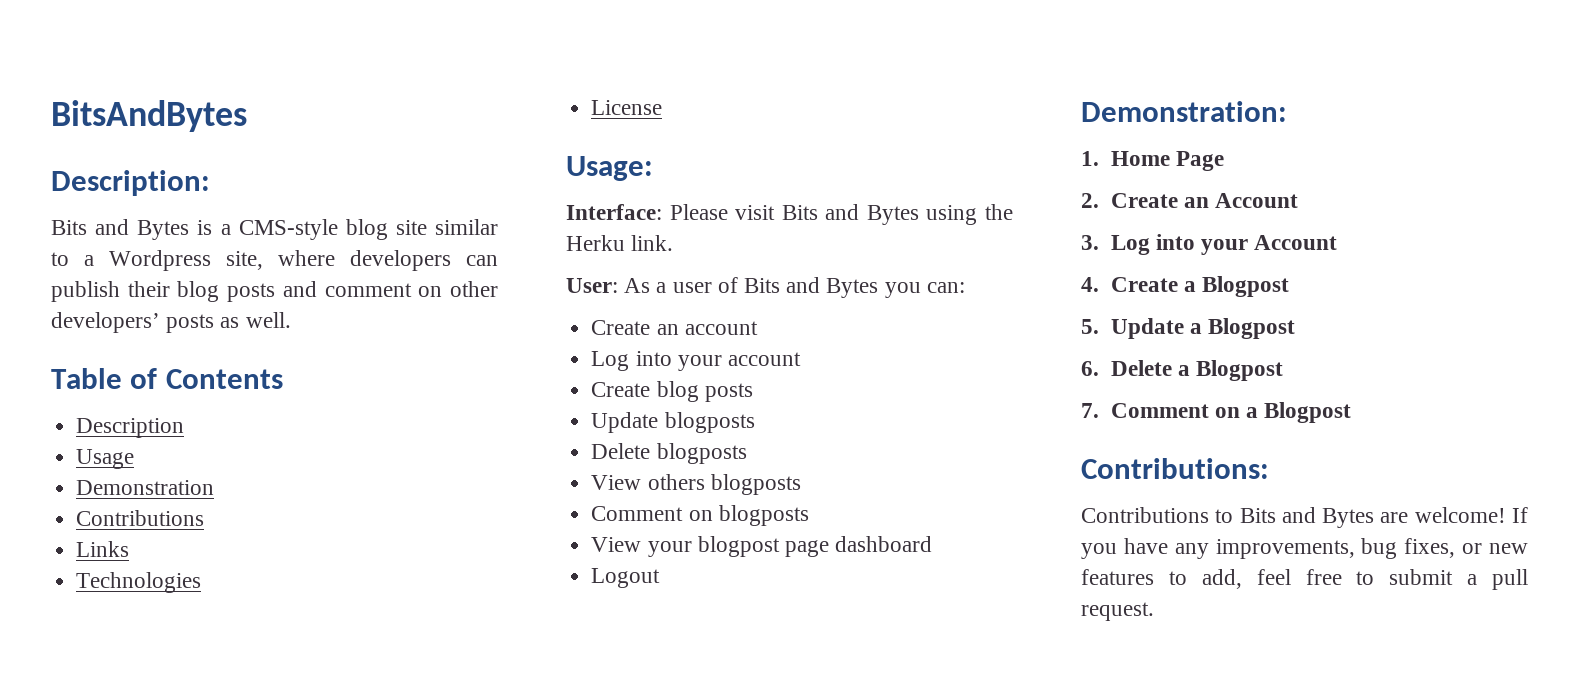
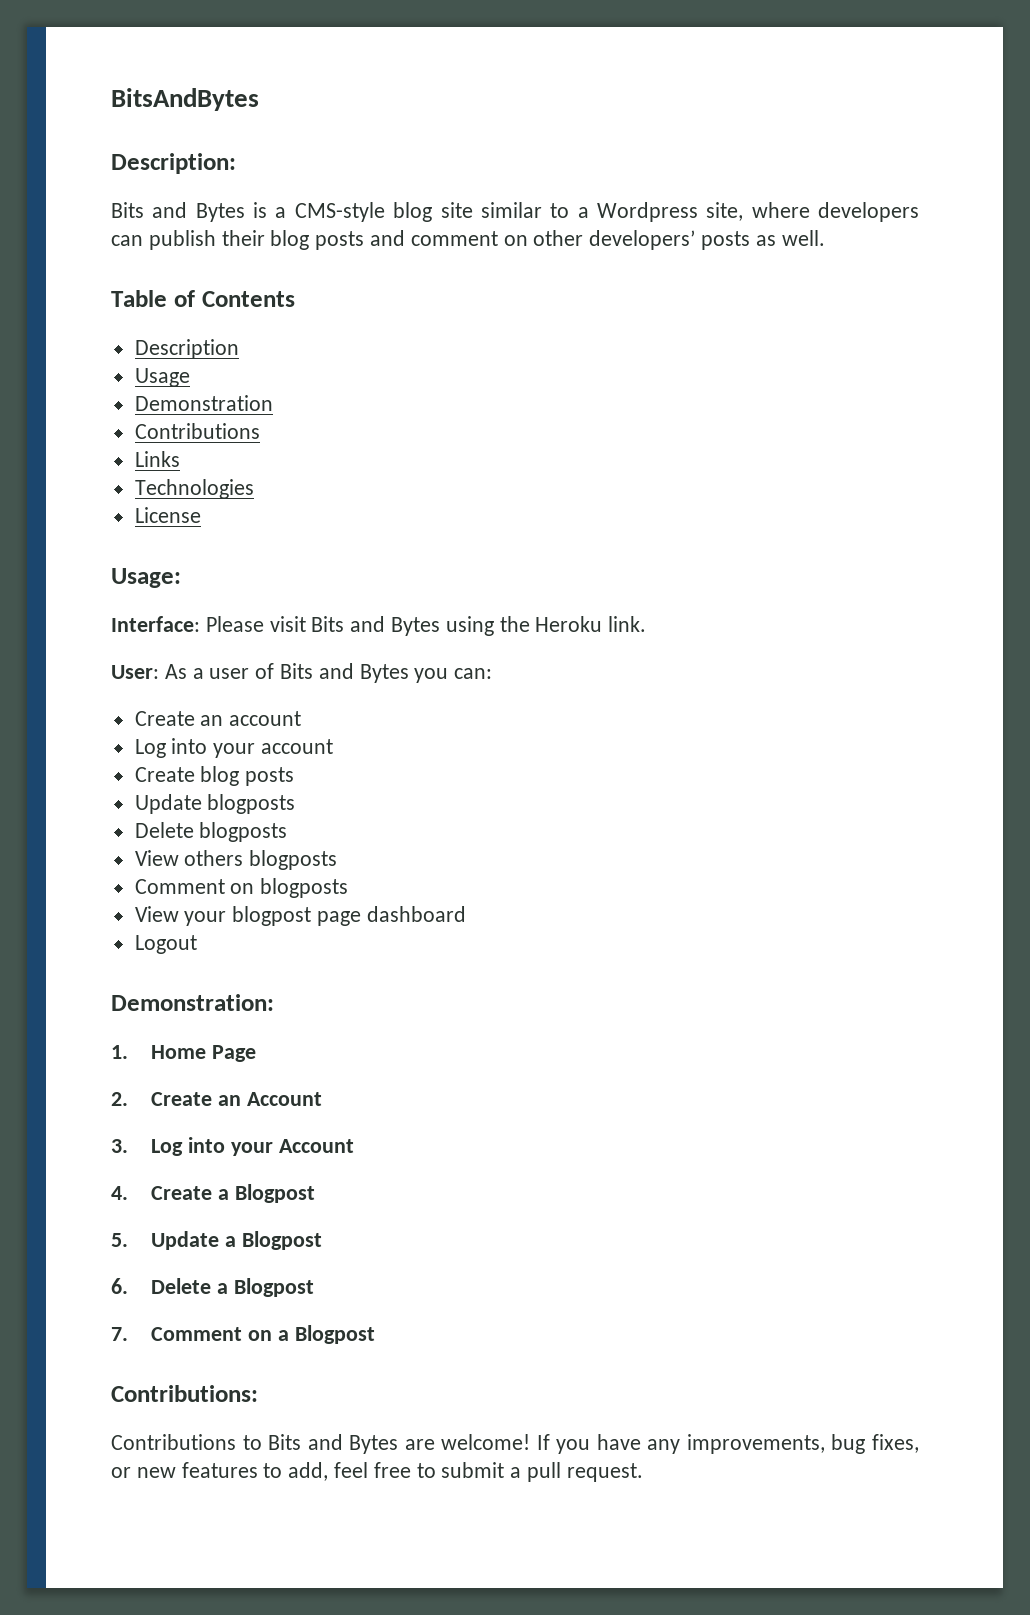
- Interface: Please visit Bits and Bytes using the Herku link.
+ Interface: Please visit Bits and Bytes using the Heroku link.

